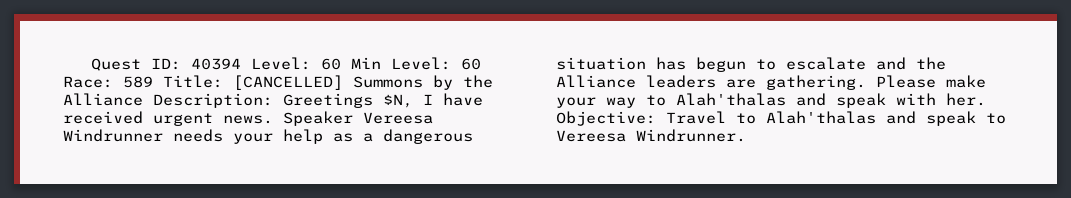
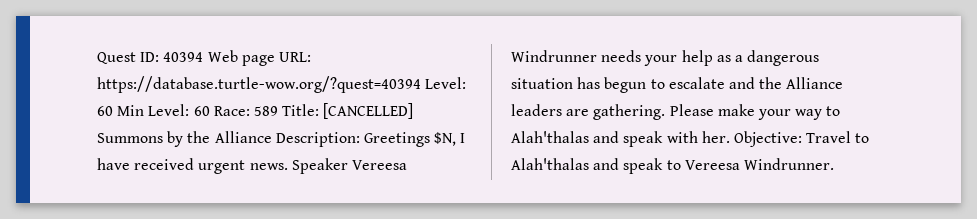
- Quest ID: 40394 Level: 60 Min Level: 60 Race: 589 Title: [CANCELLED] Summons by the Alliance Description: Greetings $N, I have received urgent news.
+ Quest ID: 40394 Web page URL: https://database.turtle-wow.org/?quest=40394 Level: 60 Min Level: 60 Race: 589 Title: [CANCELLED] Summons by the Alliance Description: Greetings $N, I have received urgent news.

